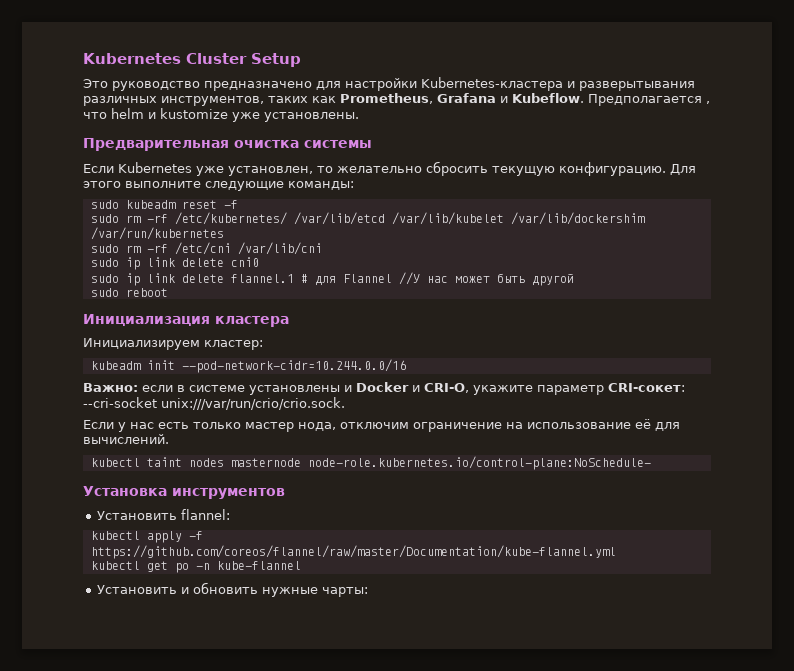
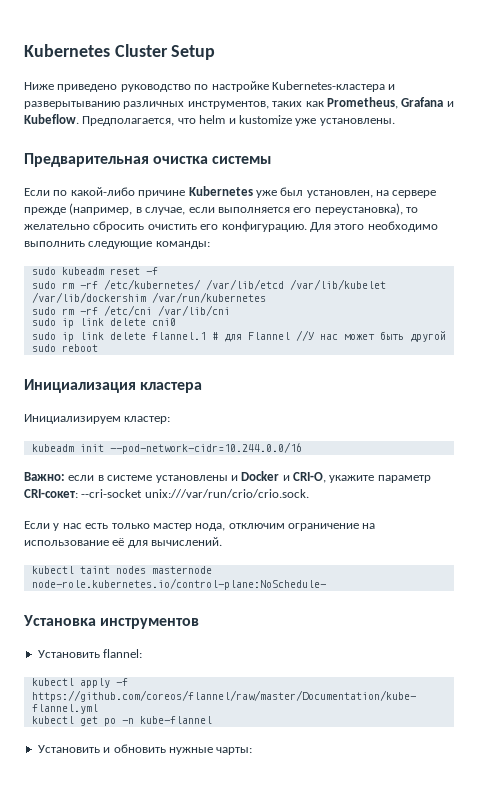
- Это руководство предназначено для настройки Kubernetes-кластера и разверытывания различных инструментов, таких как Prometheus, Grafana и Kubeflow.
+ Ниже приведено руководство по настройке Kubernetes-кластера и разверытыванию различных инструментов, таких как Prometheus, Grafana и Kubeflow.
- Предполагается , что helm и kustomize уже установлены.
+ Предполагается, что helm и kustomize уже установлены.
- Если Kubernetes уже установлен, то желательно сбросить текущую конфигурацию.
+ Если по какой-либо причине Kubernetes уже был установлен, на сервере прежде (например, в случае, если выполняется его переустановка), то желательно сбросить очистить его конфигурацию.
- Для этого выполните следующие команды:
+ Для этого необходимо выполнить следующие команды:

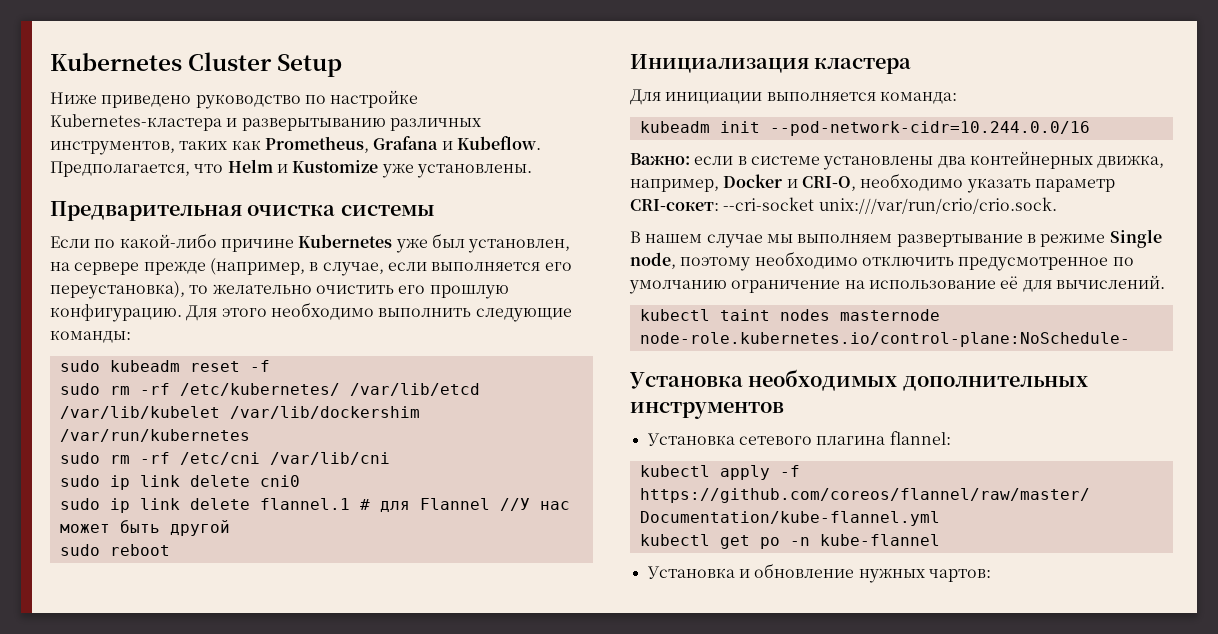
- Предполагается, что helm и kustomize уже установлены.
+ Предполагается, что Helm и Kustomize уже установлены.
- Если по какой-либо причине Kubernetes уже был установлен, на сервере прежде (например, в случае, если выполняется его переустановка), то желательно сбросить очистить его конфигурацию.
+ Если по какой-либо причине Kubernetes уже был установлен, на сервере прежде (например, в случае, если выполняется его переустановка), то желательно очистить его прошлую конфигурацию.
- Инициализируем кластер:
+ Для инициации выполняется команда:
- Важно: если в системе установлены и Docker и CRI-O, укажите параметр CRI-сокет: --cri-socket unix:///var/run/crio/crio.sock.
+ Важно: если в системе установлены два контейнерных движка, например, Docker и CRI-O, необходимо указать параметр CRI-сокет: --cri-socket unix:///var/run/crio/crio.sock.
- Если у нас есть только мастер нода, отключим ограничение на использование её для вычислений.
+ В нашем случае мы выполняем развертывание в режиме Single node, поэтому необходимо отключить предусмотренное по умолчанию ограничение на использование её для вычислений.
- Установка инструментов
+ Установка необходимых дополнительных инструментов
- Установить flannel:
+ Установка сетевого плагина flannel:
- Установить и обновить нужные чарты:
+ Установка и обновление нужных чартов:

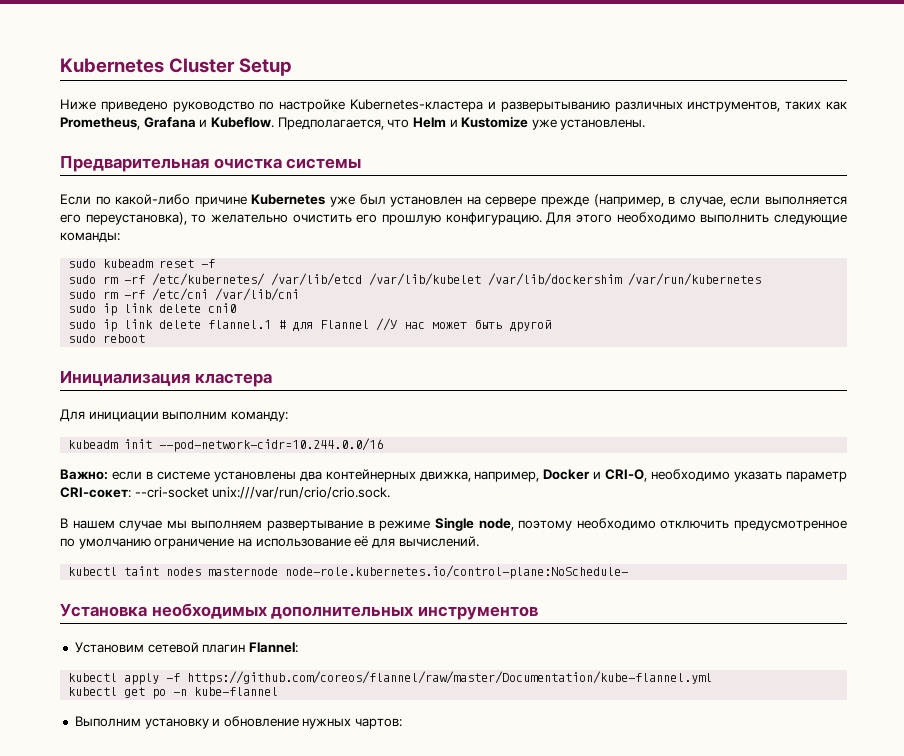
- Если по какой-либо причине Kubernetes уже был установлен, на сервере прежде (например, в случае, если выполняется его переустановка), то желательно очистить его прошлую конфигурацию.
+ Если по какой-либо причине Kubernetes уже был установлен на сервере прежде (например, в случае, если выполняется его переустановка), то желательно очистить его прошлую конфигурацию.
- Для инициации выполняется команда:
+ Для инициации выполним команду:
- Установка сетевого плагина flannel:
+ Установим сетевой плагин Flannel:
- Установка и обновление нужных чартов:
+ Выполним установку и обновление нужных чартов:

